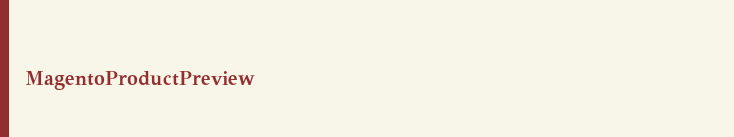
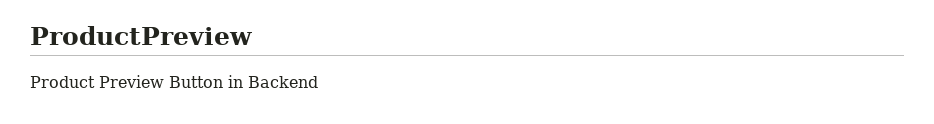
- MagentoProductPreview
+ ProductPreview
+ Product Preview Button in Backend

